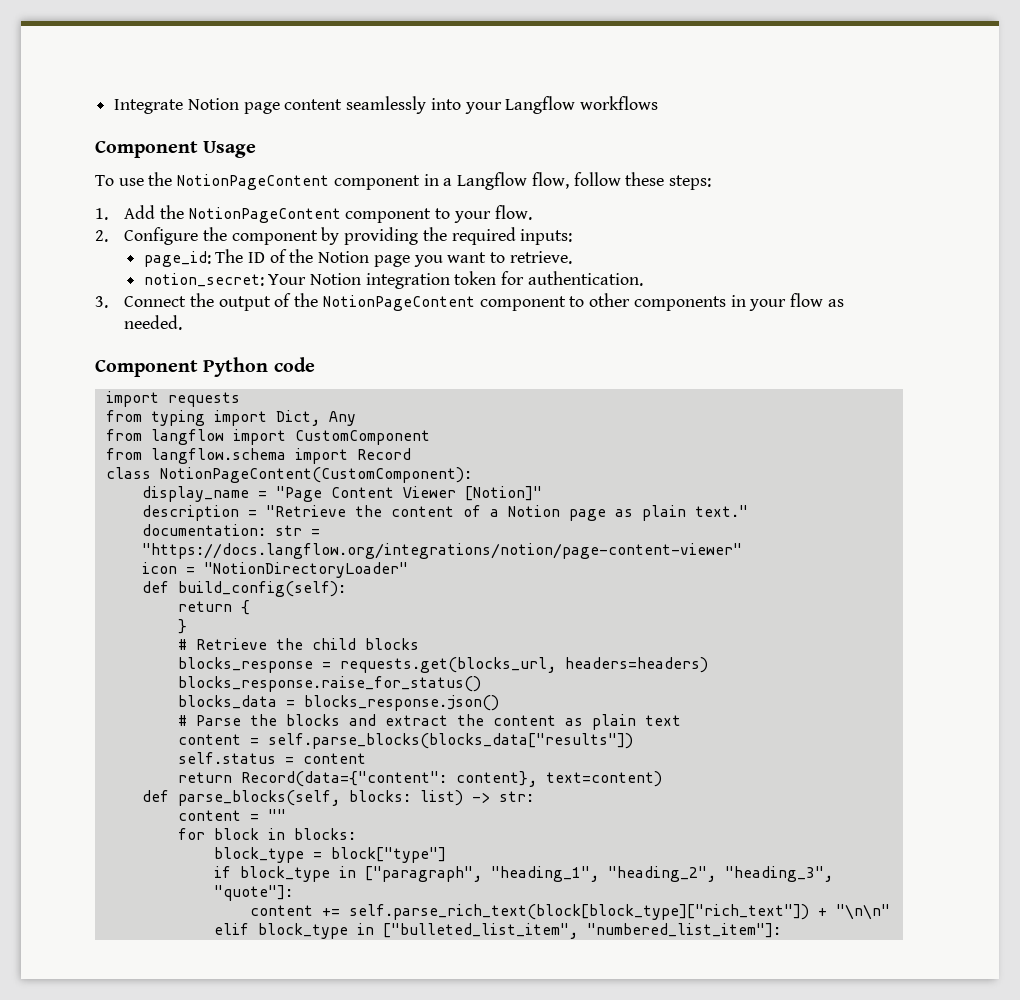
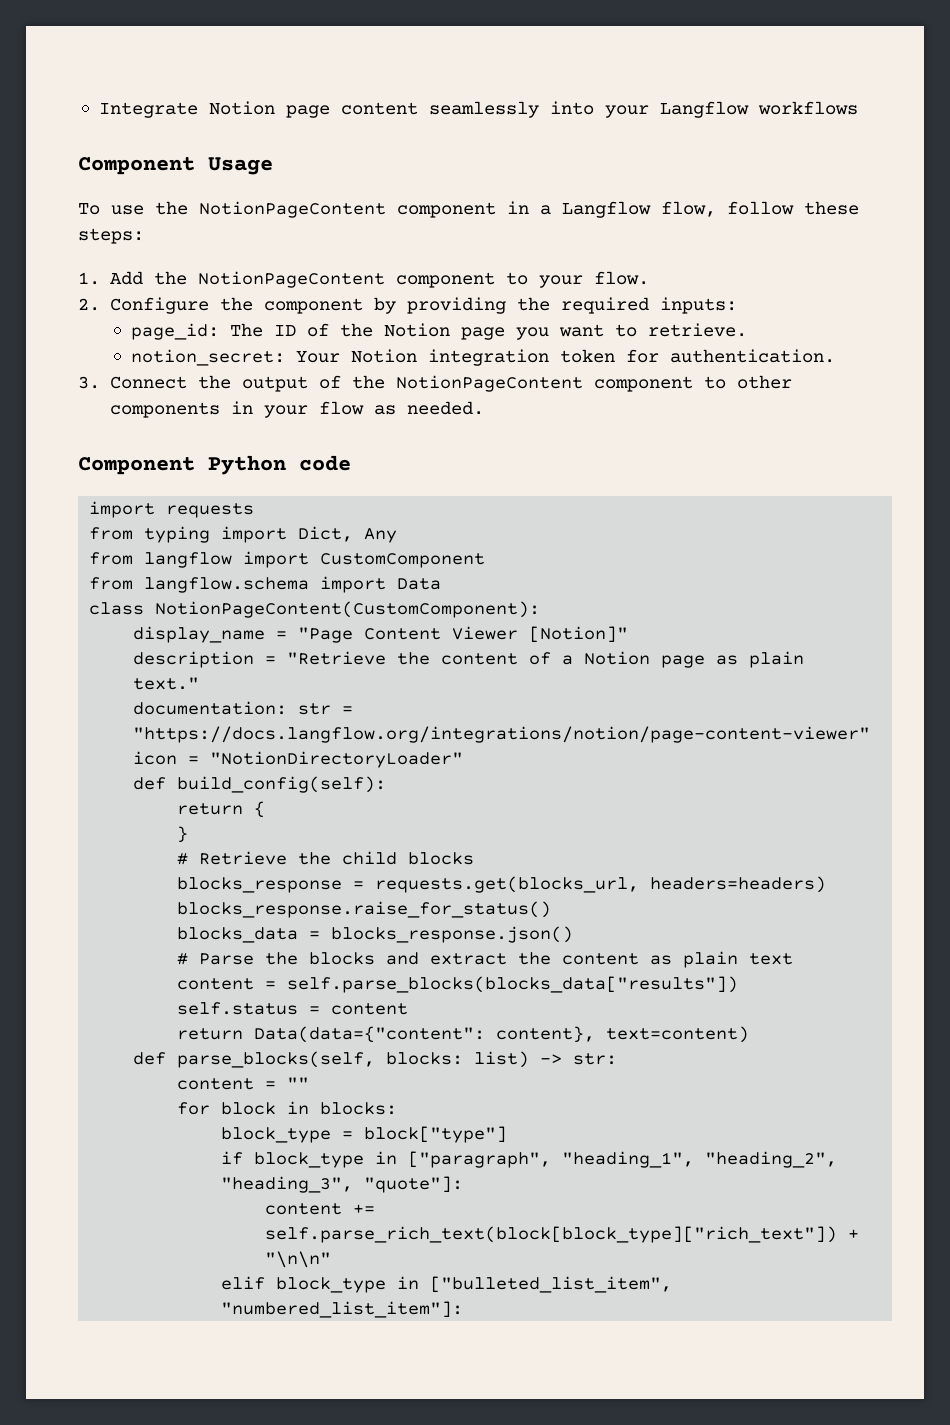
- from langflow.schema import Record
+ from langflow.schema import Data
- return Record(data={"content": content}, text=content)
+ return Data(data={"content": content}, text=content)

